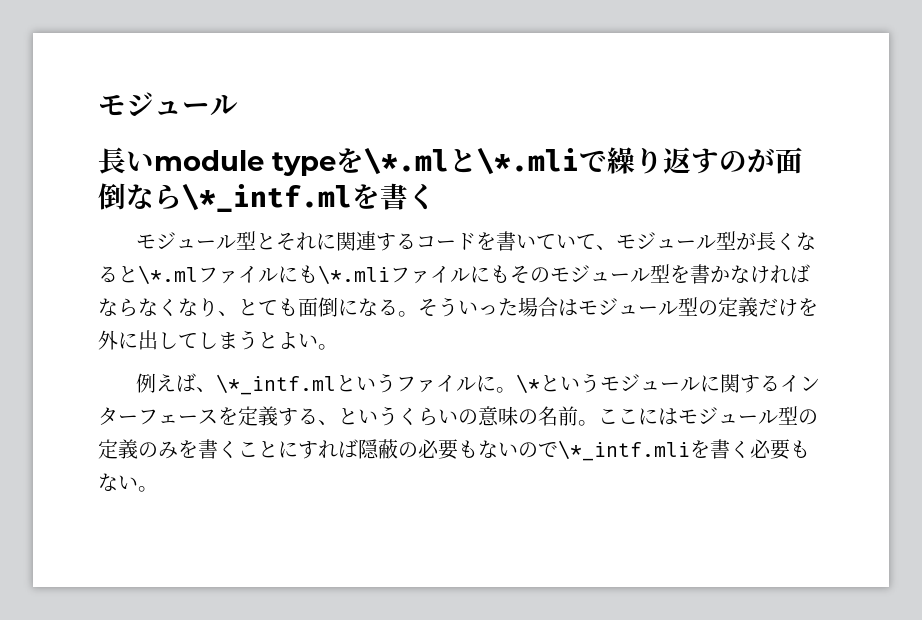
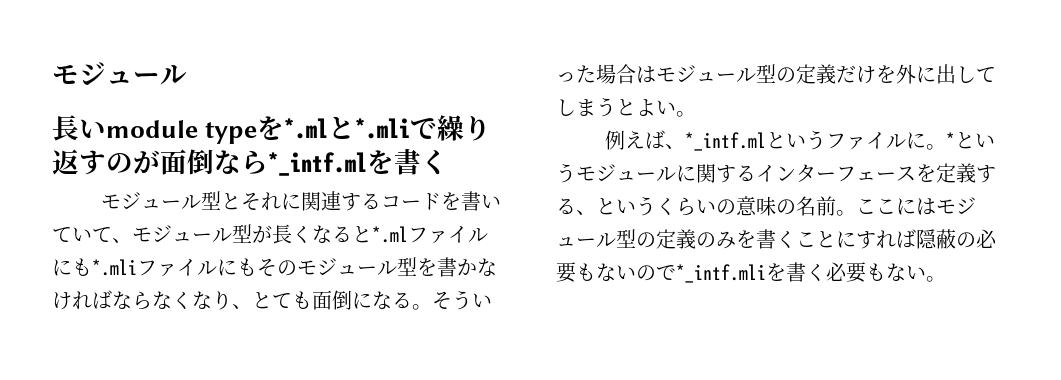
- 長いmodule typeを\*.mlと\*.mliで繰り返すのが面倒なら\*_intf.mlを書く
+ 長いmodule typeを*.mlと*.mliで繰り返すのが面倒なら*_intf.mlを書く
- モジュール型とそれに関連するコードを書いていて、モジュール型が長くなると\*.mlファイルにも\*.mliファイルにもそのモジュール型を書かなければならなくなり、とても面倒になる。
+ モジュール型とそれに関連するコードを書いていて、モジュール型が長くなると*.mlファイルにも*.mliファイルにもそのモジュール型を書かなければならなくなり、とても面倒になる。
- 例えば、\*_intf.mlというファイルに。
+ 例えば、*_intf.mlというファイルに。
- \*というモジュールに関するインターフェースを定義する、というくらいの意味の名前。
+ *というモジュールに関するインターフェースを定義する、というくらいの意味の名前。
- ここにはモジュール型の定義のみを書くことにすれば隠蔽の必要もないので\*_intf.mliを書く必要もない。
+ ここにはモジュール型の定義のみを書くことにすれば隠蔽の必要もないので*_intf.mliを書く必要もない。

